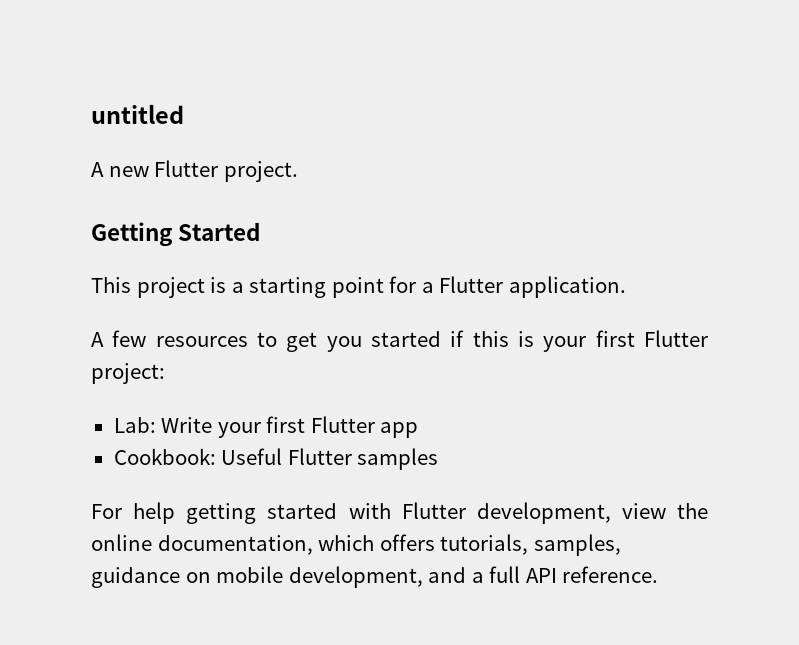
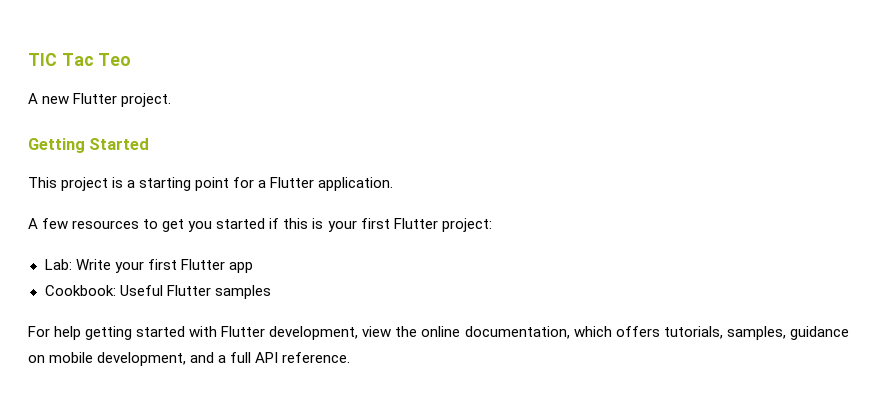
- untitled
+ TIC Tac Teo

